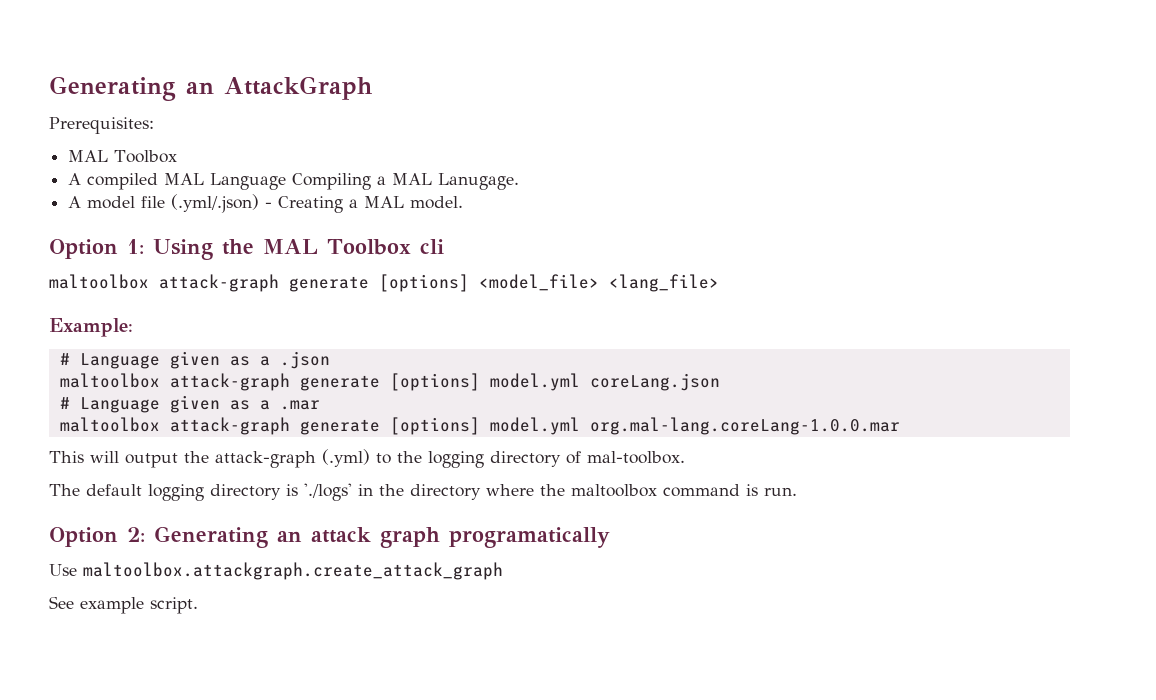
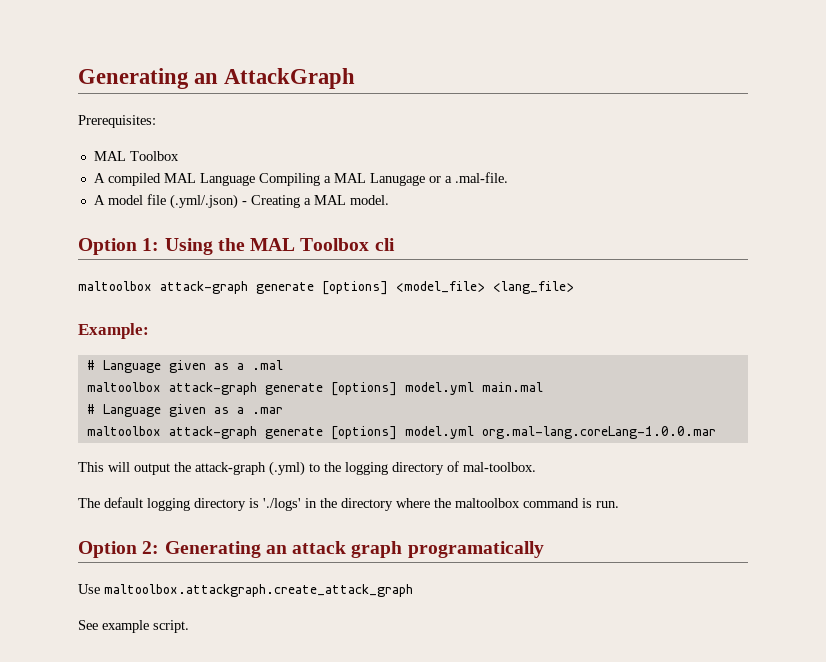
- A compiled MAL Language Compiling a MAL Lanugage.
+ A compiled MAL Language Compiling a MAL Lanugage or a .mal-file.
- # Language given as a .json
- maltoolbox attack-graph generate [options] model.yml coreLang.json
+ # Language given as a .mal
+ maltoolbox attack-graph generate [options] model.yml main.mal

